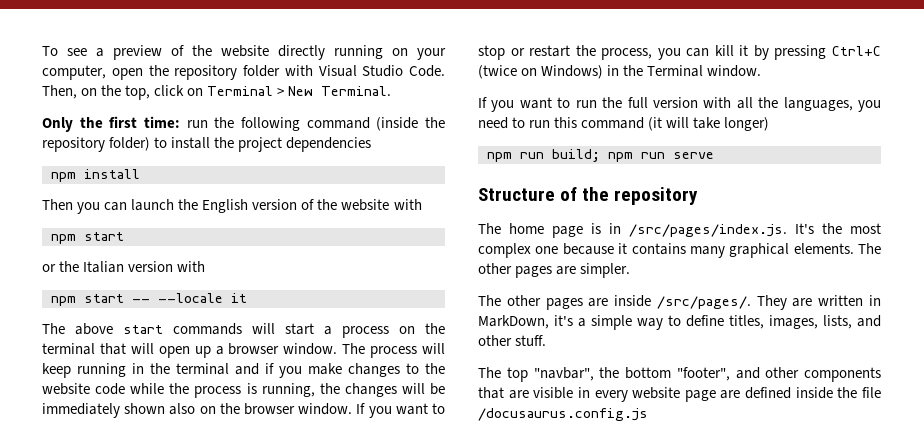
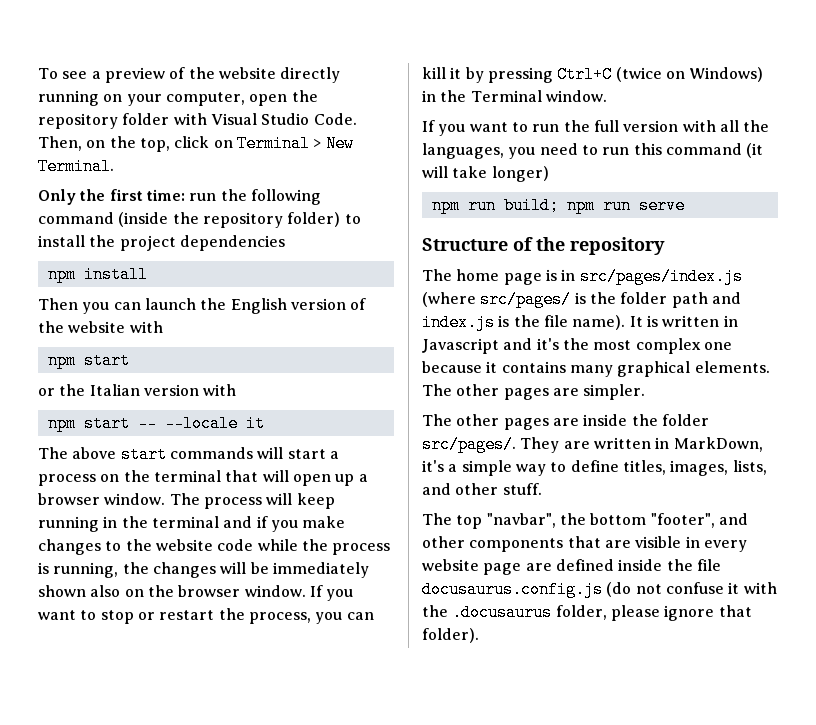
- The home page is in /src/pages/index.js. It's the most complex one because it contains many graphical elements.
+ The home page is in src/pages/index.js (where src/pages/ is the folder path and index.js is the file name). It is written in Javascript and it's the most complex one because it contains many graphical elements.
- The other pages are inside /src/pages/.
+ The other pages are inside the folder src/pages/.
- The top "navbar", the bottom "footer", and other components that are visible in every website page are defined inside the file /docusaurus.config.js
+ The top "navbar", the bottom "footer", and other components that are visible in every website page are defined inside the file docusaurus.config.js (do not confuse it with the .docusaurus folder, please ignore that folder).

